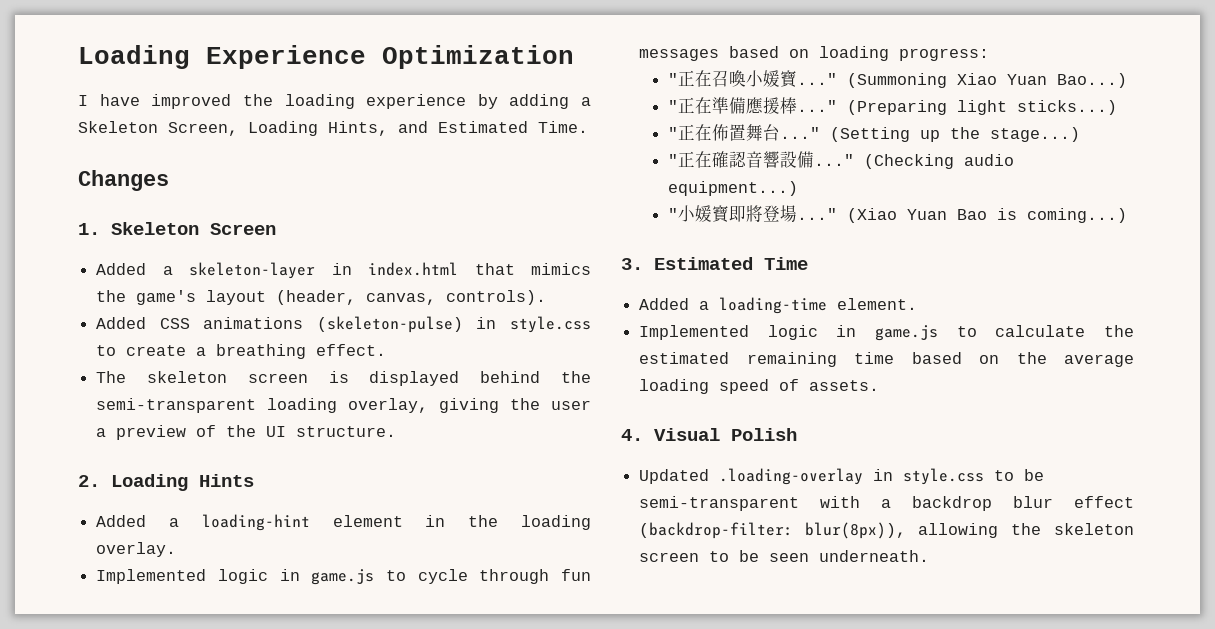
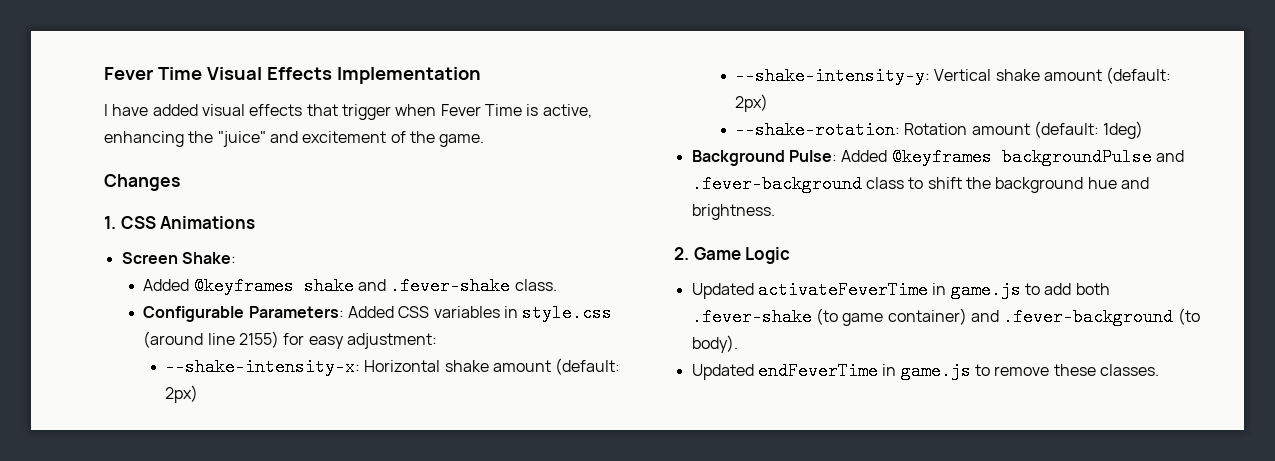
- Loading Experience Optimization
- I have improved the loading experience by adding a Skeleton Screen, Loading Hints, and Estimated Time.
+ Fever Time Visual Effects Implementation
+ I have added visual effects that trigger when Fever Time is active, enhancing the "juice" and excitement of the game.
- 1. Skeleton Screen
- Added a skeleton-layer in index.html that mimics the game's layout (header, canvas, controls).
- Added CSS animations (skeleton-pulse) in style.css to create a breathing effect.
- The skeleton screen is displayed behind the semi-transparent loading overlay, giving the user a preview of the UI structure.
- 2. Loading Hints
- Added a loading-hint element in the loading overlay.
- Implemented logic in game.js to cycle through fun messages based on loading progress:
- "正在召喚小媛寶..." (Summoning Xiao Yuan Bao...)
- "正在準備應援棒..." (Preparing light sticks...)
- "正在佈置舞台..." (Setting up the stage...)
- "正在確認音響設備..." (Checking audio equipment...)
- "小媛寶即將登場..." (Xiao Yuan Bao is coming...)
- 3. Estimated Time
- Added a loading-time element.
- Implemented logic in game.js to calculate the estimated remaining time based on the average loading speed of assets.
- 4. Visual Polish
- Updated .loading-overlay in style.css to be semi-transparent with a backdrop blur effect (backdrop-filter: blur(8px)), allowing the skeleton screen to be seen underneath.
+ 1. CSS Animations
+ Screen Shake:
+ Added @keyframes shake and .fever-shake class.
+ Configurable Parameters: Added CSS variables in style.css (around line 2155) for easy adjustment:
+ --shake-intensity-x: Horizontal shake amount (default: 2px)
+ --shake-intensity-y: Vertical shake amount (default: 2px)
+ --shake-rotation: Rotation amount (default: 1deg)
+ Background Pulse: Added @keyframes backgroundPulse and .fever-background class to shift the background hue and brightness.
+ 2. Game Logic
+ Updated activateFeverTime in game.js to add both .fever-shake (to game container) and .fever-background (to body).
+ Updated endFeverTime in game.js to remove these classes.

